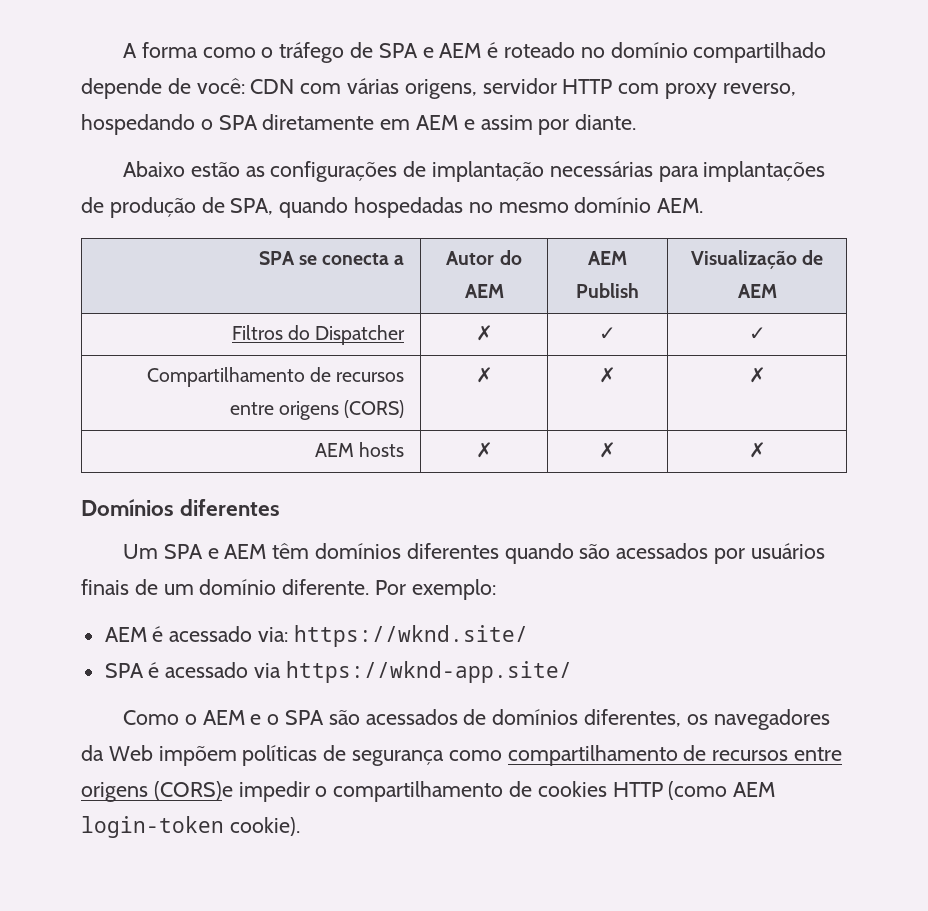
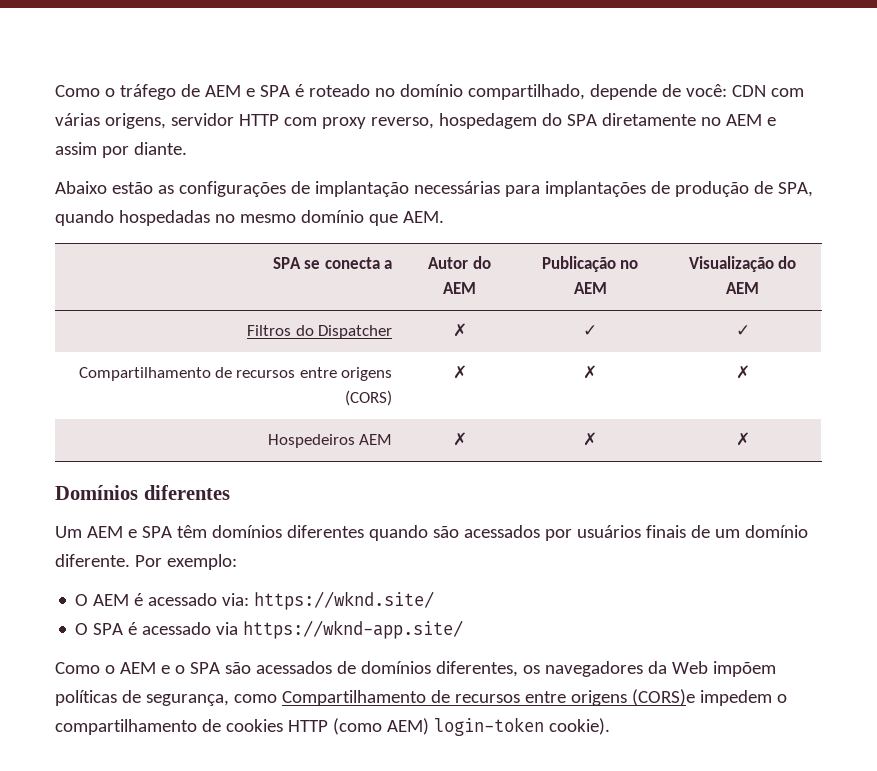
- A forma como o tráfego de SPA e AEM é roteado no domínio compartilhado depende de você: CDN com várias origens, servidor HTTP com proxy reverso, hospedando o SPA diretamente em AEM e assim por diante.
+ Como o tráfego de AEM e SPA é roteado no domínio compartilhado, depende de você: CDN com várias origens, servidor HTTP com proxy reverso, hospedagem do SPA diretamente no AEM e assim por diante.
- Abaixo estão as configurações de implantação necessárias para implantações de produção de SPA, quando hospedadas no mesmo domínio AEM.
+ Abaixo estão as configurações de implantação necessárias para implantações de produção de SPA, quando hospedadas no mesmo domínio que AEM.
- SPA se conecta a | Autor do AEM | AEM Publish | Visualização de AEM
+ SPA se conecta a | Autor do AEM | Publicação no AEM | Visualização do AEM
- AEM hosts | ✗ | ✗ | ✗
+ Hospedeiros AEM | ✗ | ✗ | ✗
- Um SPA e AEM têm domínios diferentes quando são acessados por usuários finais de um domínio diferente.
+ Um AEM e SPA têm domínios diferentes quando são acessados por usuários finais de um domínio diferente.
- AEM é acessado via: https://wknd.site/
+ O AEM é acessado via: https://wknd.site/
- SPA é acessado via https://wknd-app.site/
+ O SPA é acessado via https://wknd-app.site/
- Como o AEM e o SPA são acessados de domínios diferentes, os navegadores da Web impõem políticas de segurança como compartilhamento de recursos entre origens (CORS)e impedir o compartilhamento de cookies HTTP (como AEM login-token cookie).
+ Como o AEM e o SPA são acessados de domínios diferentes, os navegadores da Web impõem políticas de segurança, como Compartilhamento de recursos entre origens (CORS)e impedem o compartilhamento de cookies HTTP (como AEM) login-token cookie).

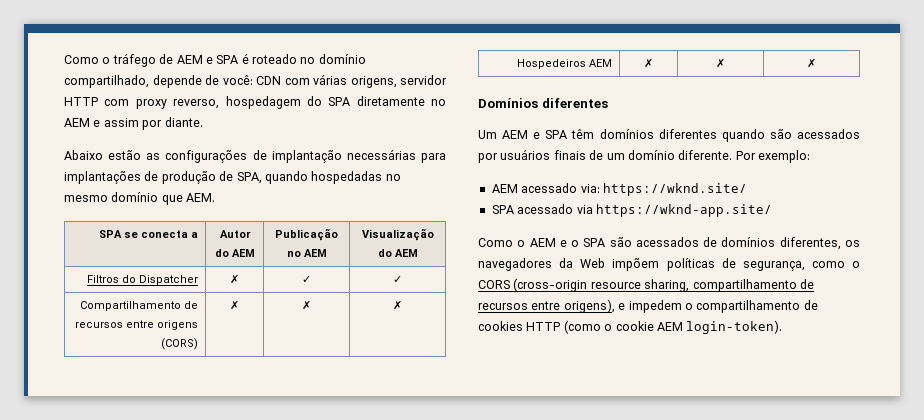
- O AEM é acessado via: https://wknd.site/
+ AEM acessado via: https://wknd.site/
- O SPA é acessado via https://wknd-app.site/
+ SPA acessado via https://wknd-app.site/
- Como o AEM e o SPA são acessados de domínios diferentes, os navegadores da Web impõem políticas de segurança, como Compartilhamento de recursos entre origens (CORS)e impedem o compartilhamento de cookies HTTP (como AEM) login-token cookie).
+ Como o AEM e o SPA são acessados de domínios diferentes, os navegadores da Web impõem políticas de segurança, como o CORS (cross-origin resource sharing, compartilhamento de recursos entre origens), e impedem o compartilhamento de cookies HTTP (como o cookie AEM login-token).

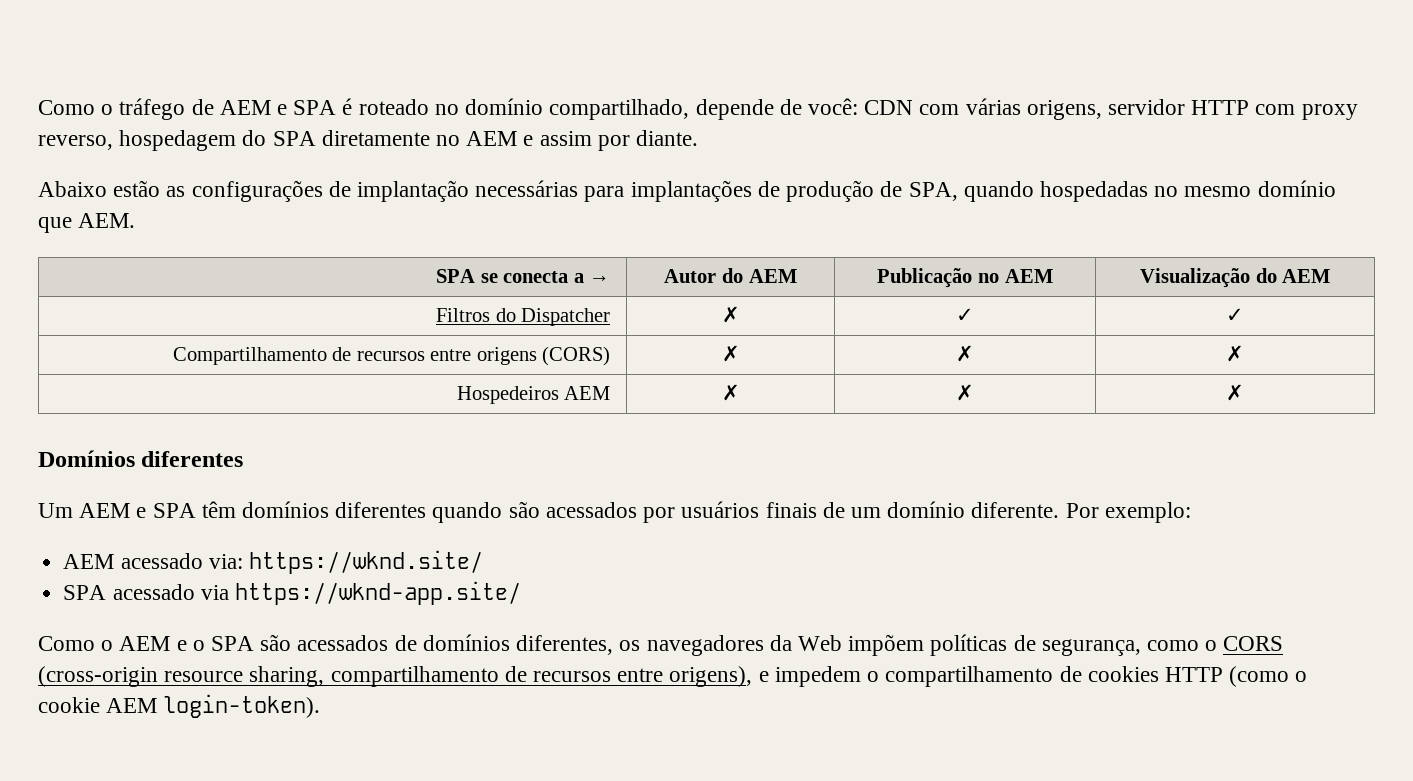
- SPA se conecta a | Autor do AEM | Publicação no AEM | Visualização do AEM
+ SPA se conecta a → | Autor do AEM | Publicação no AEM | Visualização do AEM

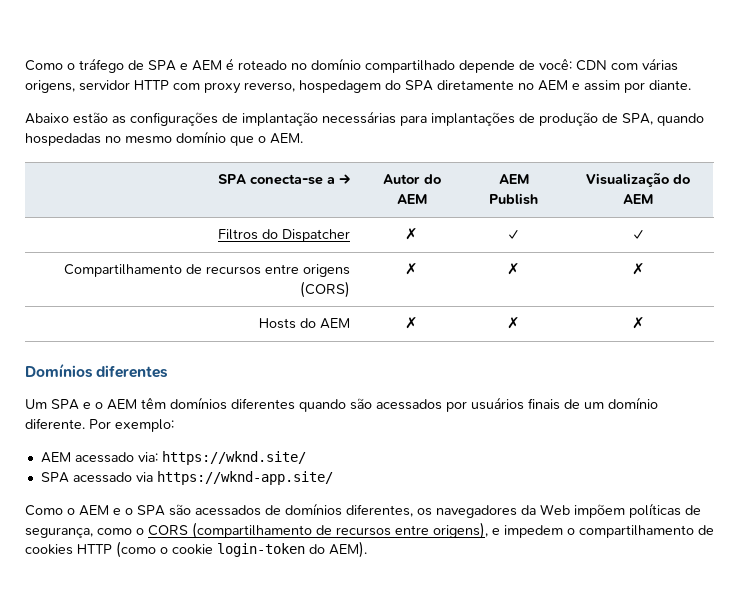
- Como o tráfego de AEM e SPA é roteado no domínio compartilhado, depende de você: CDN com várias origens, servidor HTTP com proxy reverso, hospedagem do SPA diretamente no AEM e assim por diante.
+ Como o tráfego de SPA e AEM é roteado no domínio compartilhado depende de você: CDN com várias origens, servidor HTTP com proxy reverso, hospedagem do SPA diretamente no AEM e assim por diante.
- Abaixo estão as configurações de implantação necessárias para implantações de produção de SPA, quando hospedadas no mesmo domínio que AEM.
+ Abaixo estão as configurações de implantação necessárias para implantações de produção de SPA, quando hospedadas no mesmo domínio que o AEM.
- SPA se conecta a → | Autor do AEM | Publicação no AEM | Visualização do AEM
+ SPA conecta-se a → | Autor do AEM | AEM Publish | Visualização do AEM
- Hospedeiros AEM | ✗ | ✗ | ✗
+ Hosts do AEM | ✗ | ✗ | ✗
- Um AEM e SPA têm domínios diferentes quando são acessados por usuários finais de um domínio diferente.
+ Um SPA e o AEM têm domínios diferentes quando são acessados por usuários finais de um domínio diferente.
- Como o AEM e o SPA são acessados de domínios diferentes, os navegadores da Web impõem políticas de segurança, como o CORS (cross-origin resource sharing, compartilhamento de recursos entre origens), e impedem o compartilhamento de cookies HTTP (como o cookie AEM login-token).
+ Como o AEM e o SPA são acessados de domínios diferentes, os navegadores da Web impõem políticas de segurança, como o CORS (compartilhamento de recursos entre origens), e impedem o compartilhamento de cookies HTTP (como o cookie login-token do AEM).

